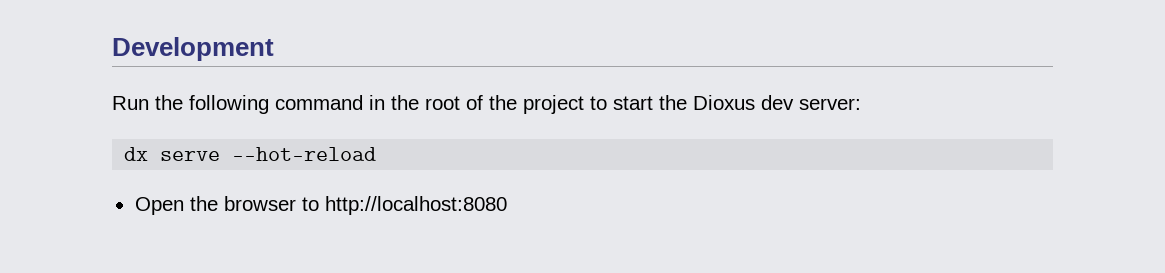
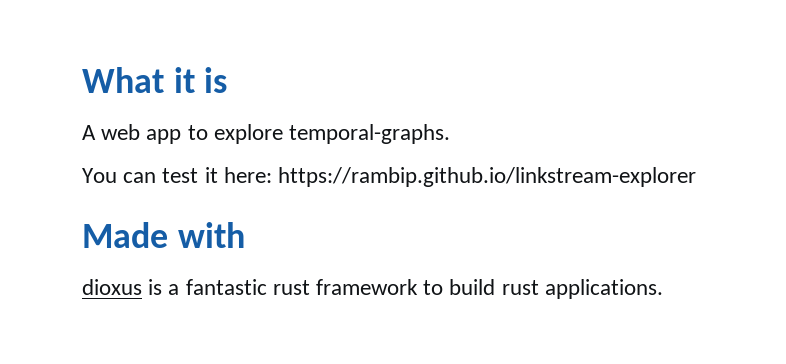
- Development
- Run the following command in the root of the project to start the Dioxus dev server:
- dx serve --hot-reload
- Open the browser to http://localhost:8080
+ What it is
+ A web app to explore temporal-graphs.
+ You can test it here: https://rambip.github.io/linkstream-explorer
+ Made with
+ dioxus is a fantastic rust framework to build rust applications.

